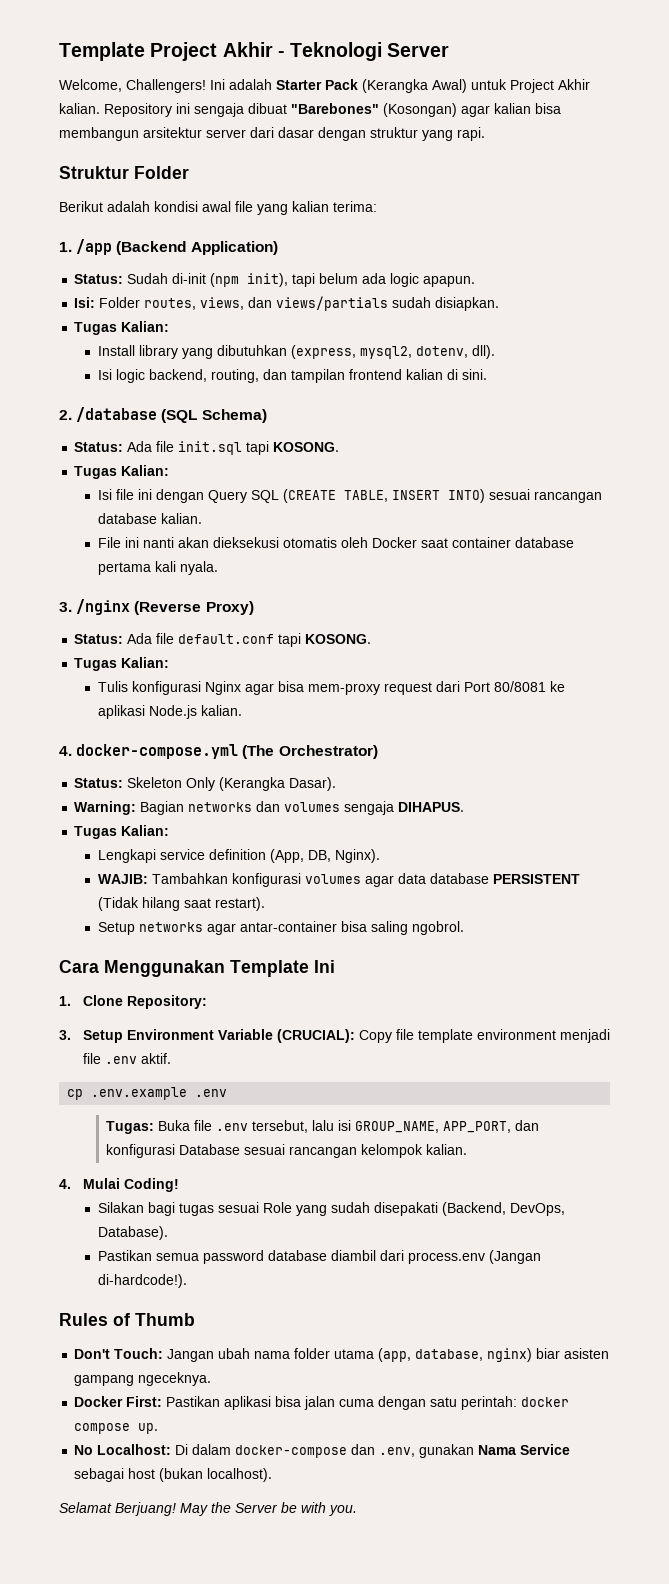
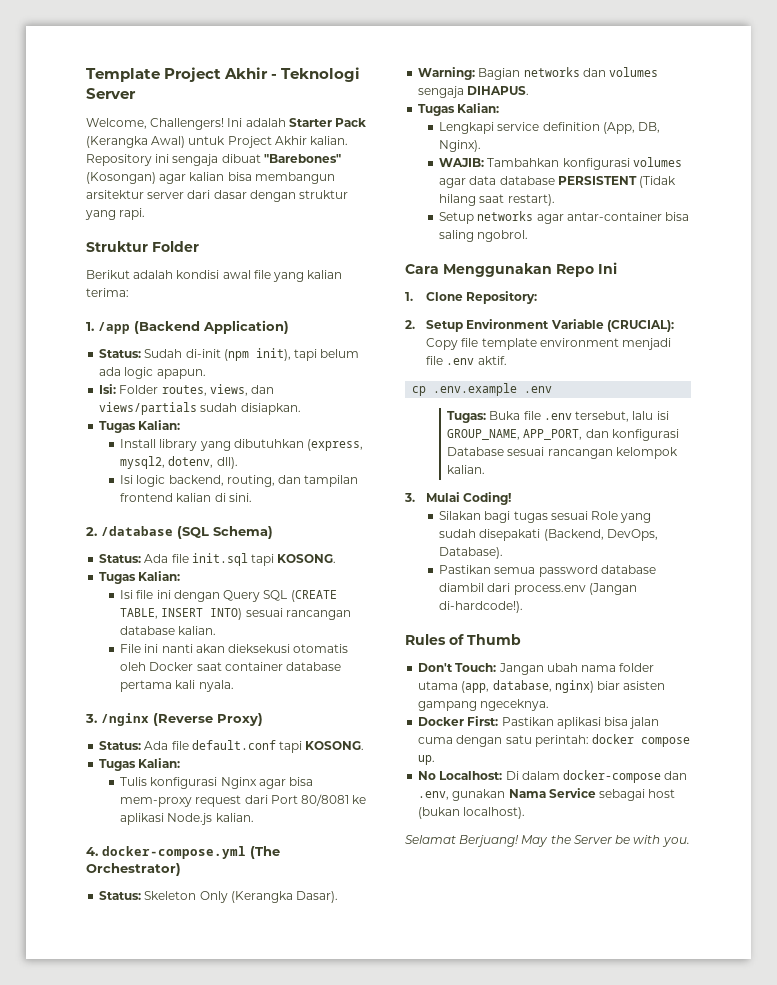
- Cara Menggunakan Template Ini
+ Cara Menggunakan Repo Ini
- 3. Setup Environment Variable (CRUCIAL): Copy file template environment menjadi file .env aktif.
+ 2. Setup Environment Variable (CRUCIAL): Copy file template environment menjadi file .env aktif.
- 4. Mulai Coding!
+ 3. Mulai Coding!

